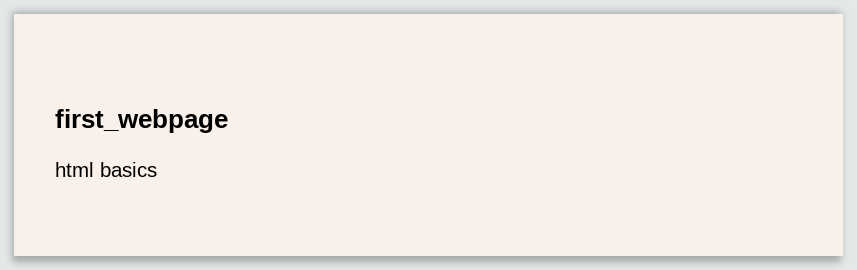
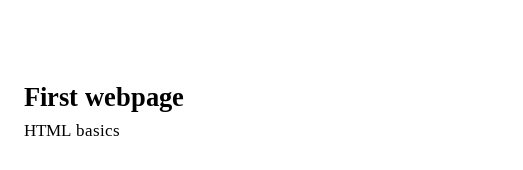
- first_webpage
- html basics
+ First webpage
+ HTML basics

